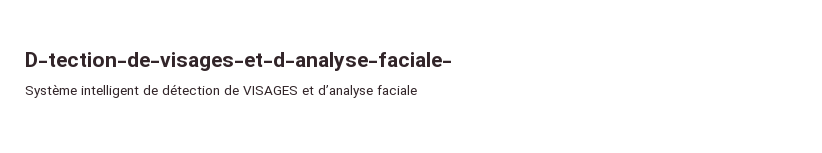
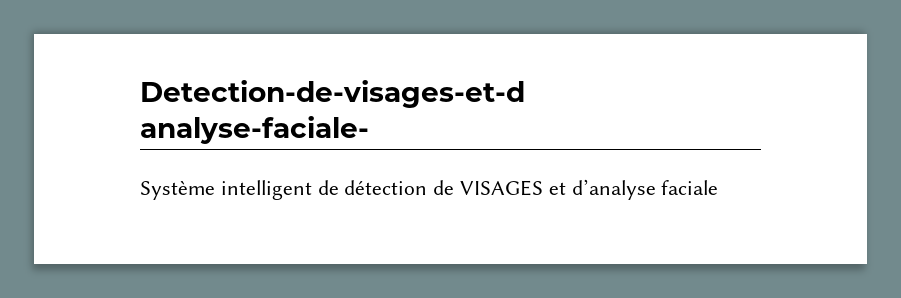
- D-tection-de-visages-et-d-analyse-faciale-
+ Detection-de-visages-et-d analyse-faciale-

